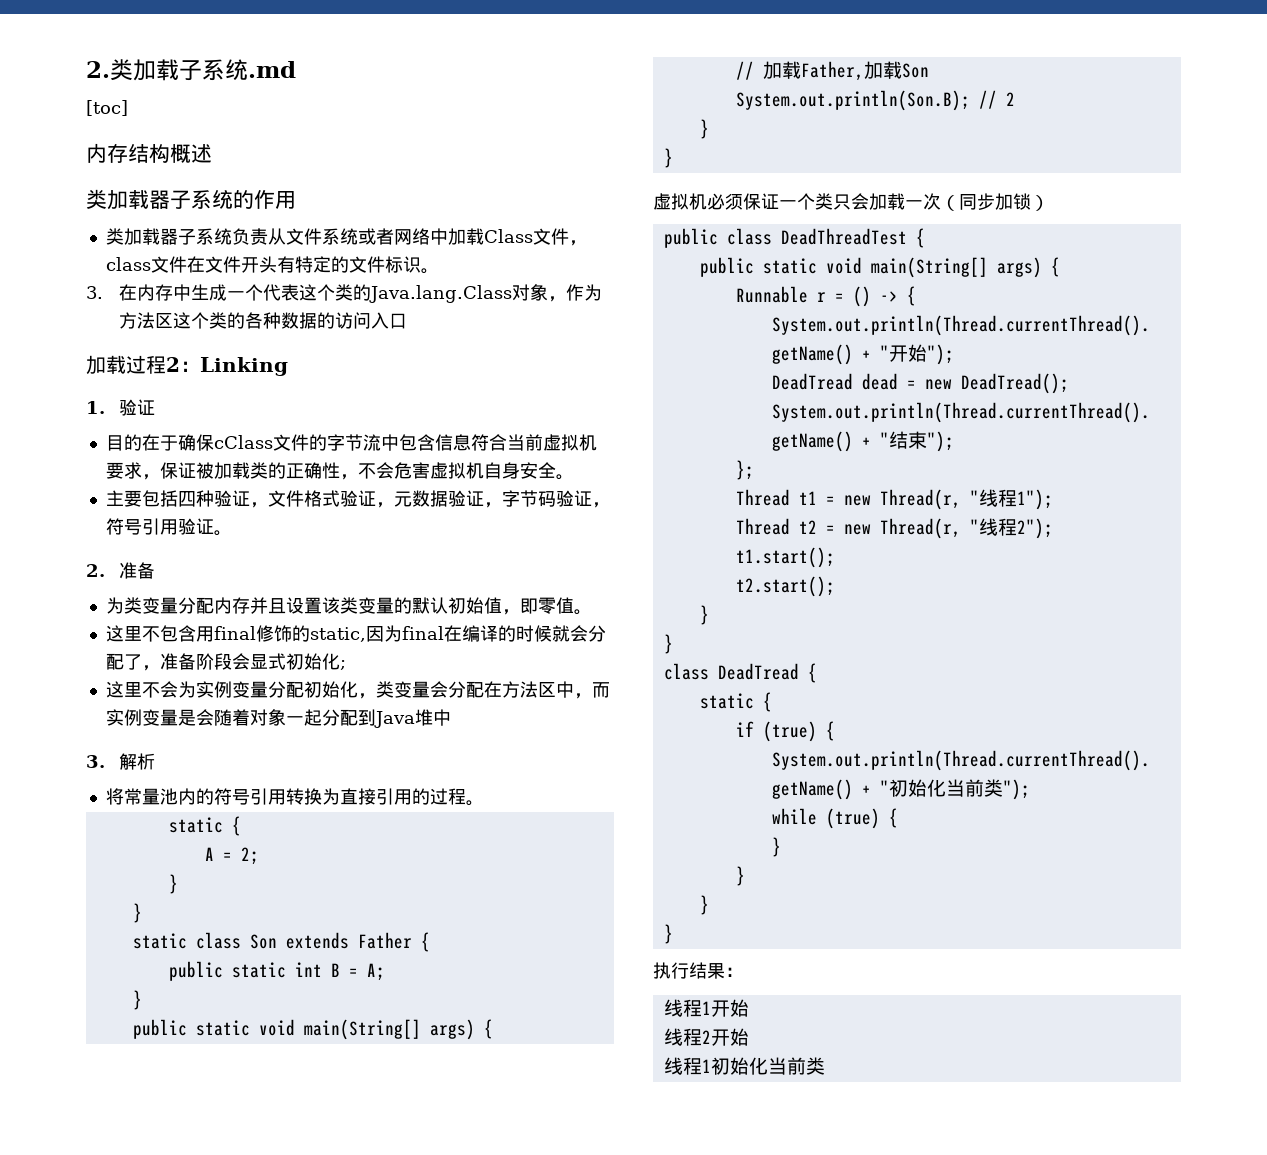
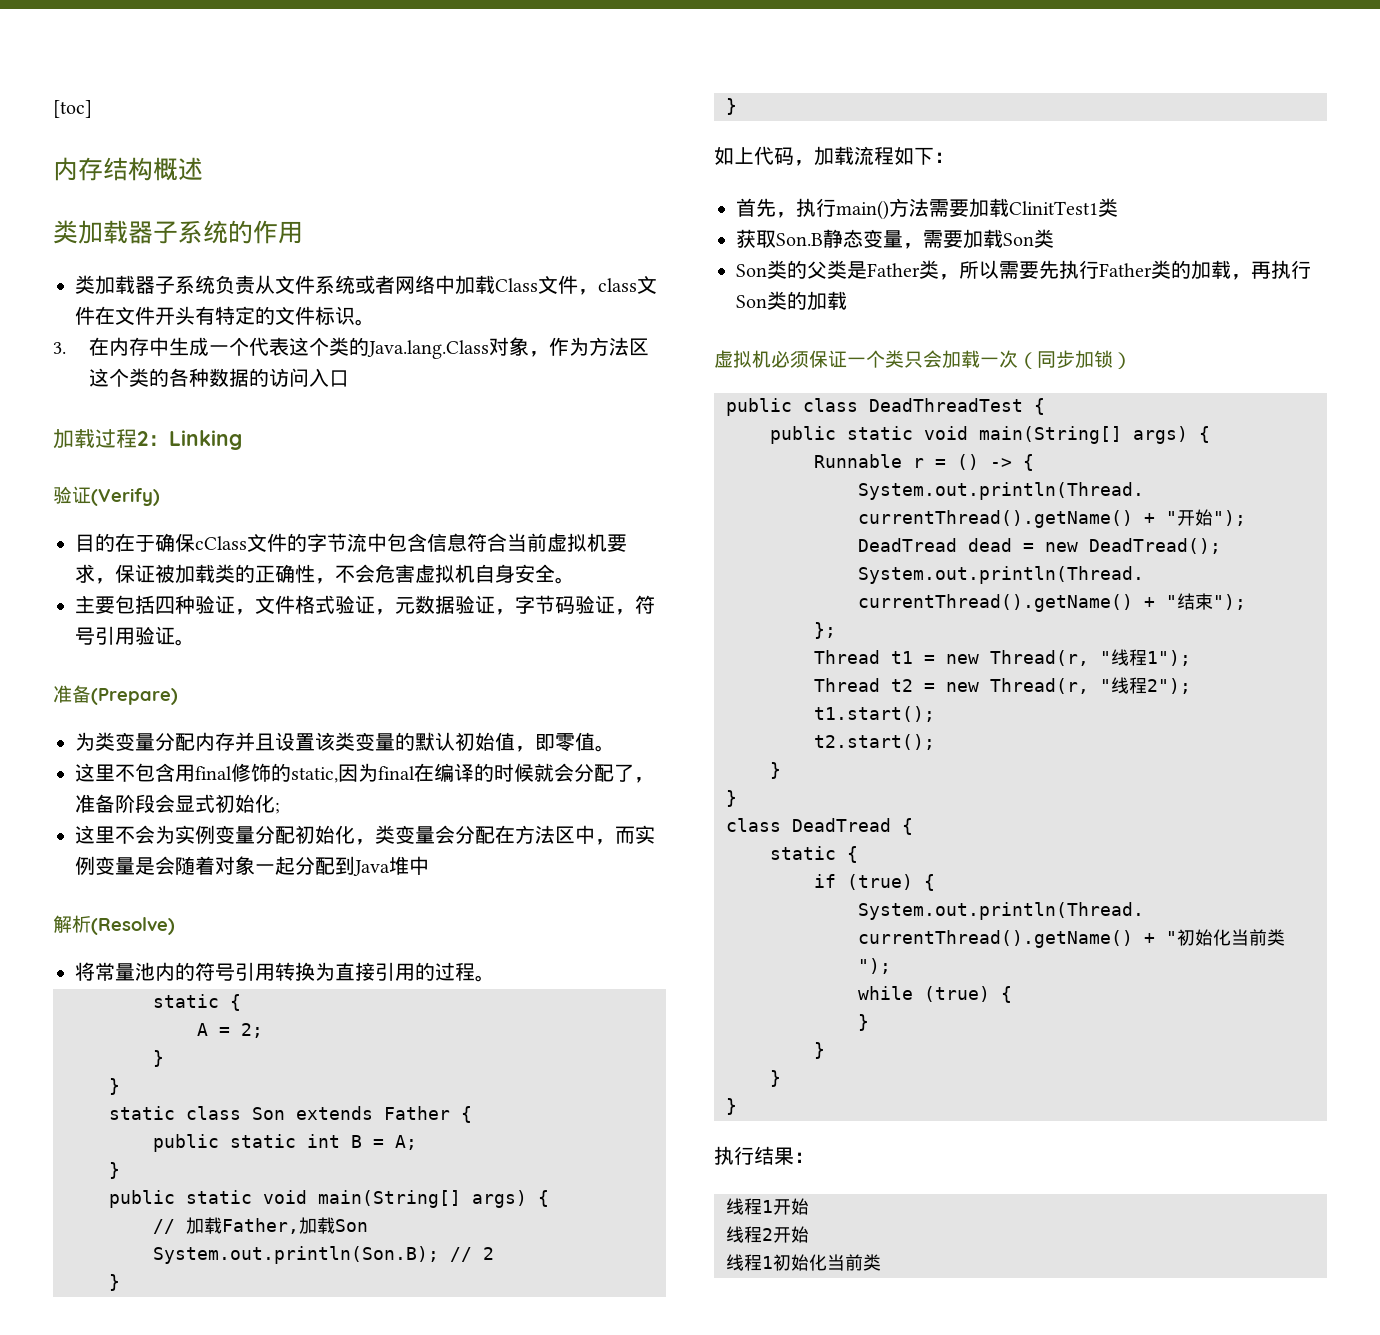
- 2.类加载子系统.md
- 1.验证
+ 验证(Verify)
- 2.准备
+ 准备(Prepare)
- 3.解析
+ 解析(Resolve)
+ 如上代码，加载流程如下：
+ 首先，执行main()方法需要加载ClinitTest1类
+ 获取Son.B静态变量，需要加载Son类
+ Son类的父类是Father类，所以需要先执行Father类的加载，再执行Son类的加载

